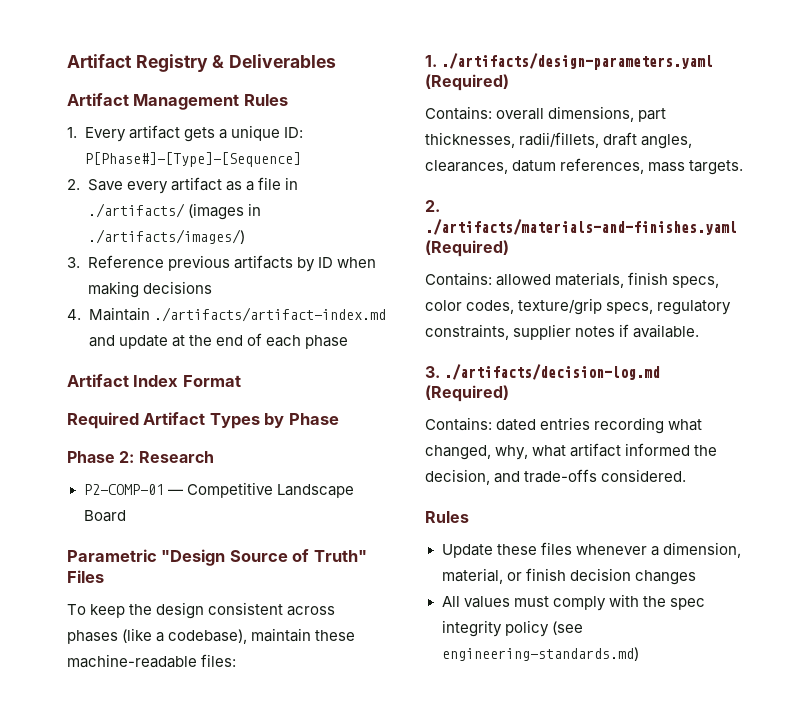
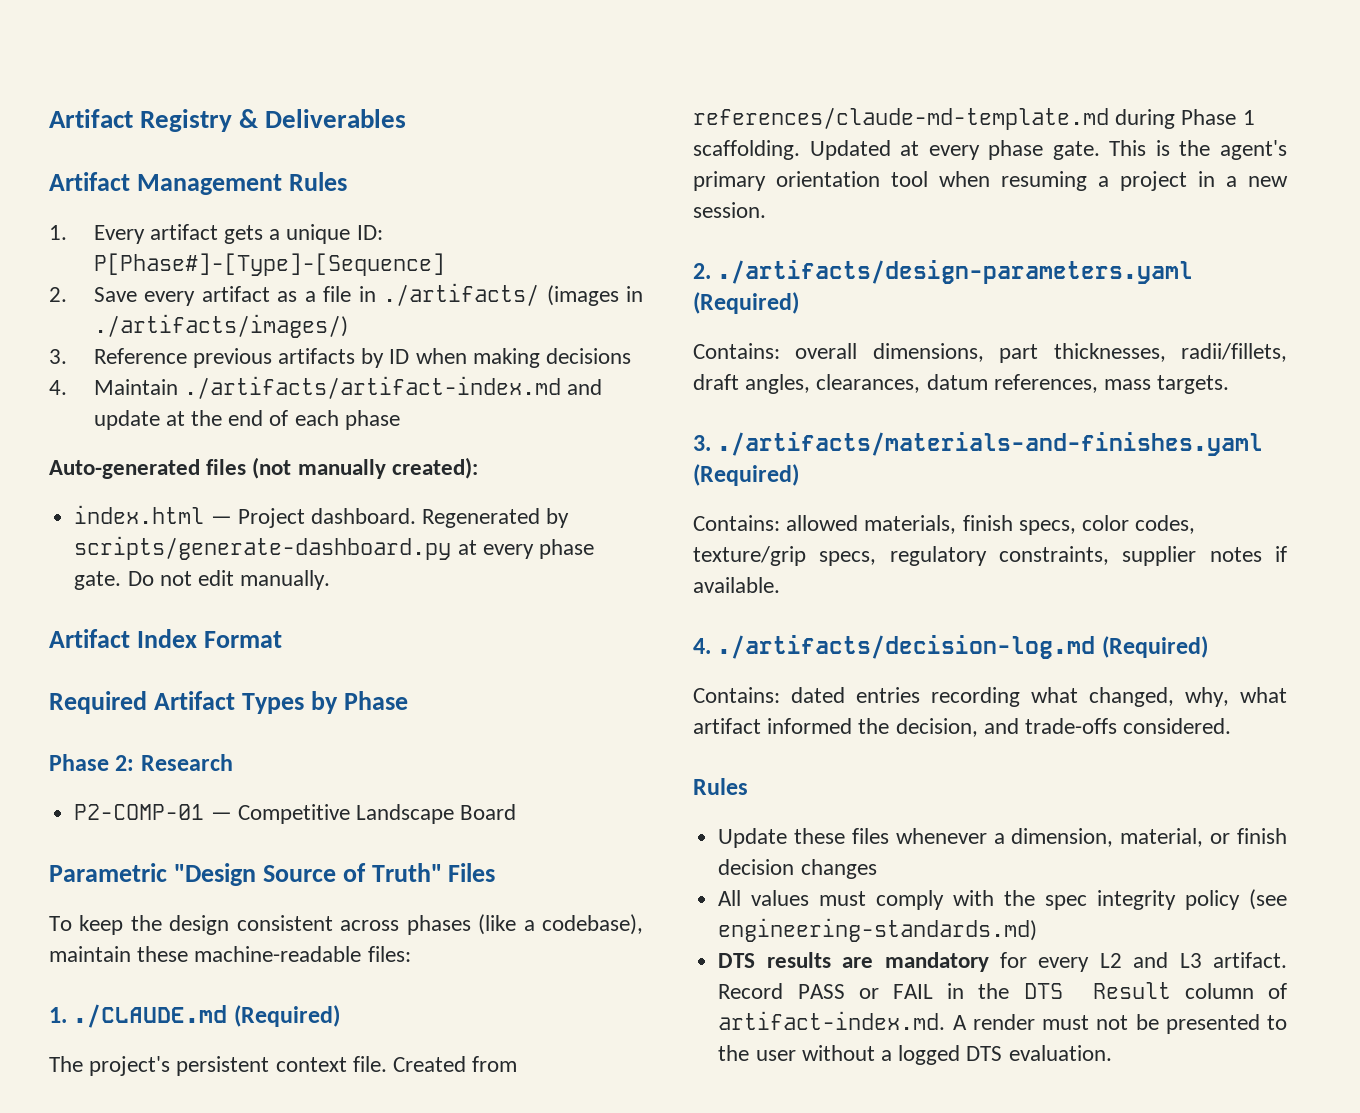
+ Auto-generated files (not manually created):
+ index.html — Project dashboard. Regenerated by scripts/generate-dashboard.py at every phase gate. Do not edit manually.
- 1. ./artifacts/design-parameters.yaml (Required)
+ 1. ./CLAUDE.md (Required)
+ The project's persistent context file. Created from references/claude-md-template.md during Phase 1 scaffolding. Updated at every phase gate. This is the agent's primary orientation tool when resuming a project in a new session.
+ 2. ./artifacts/design-parameters.yaml (Required)
- 2. ./artifacts/materials-and-finishes.yaml (Required)
+ 3. ./artifacts/materials-and-finishes.yaml (Required)
- 3. ./artifacts/decision-log.md (Required)
+ 4. ./artifacts/decision-log.md (Required)
+ DTS results are mandatory for every L2 and L3 artifact. Record PASS or FAIL in the DTS Result column of artifact-index.md. A render must not be presented to the user without a logged DTS evaluation.

